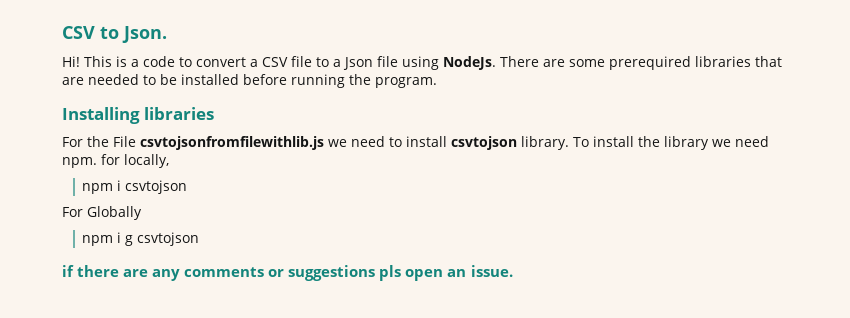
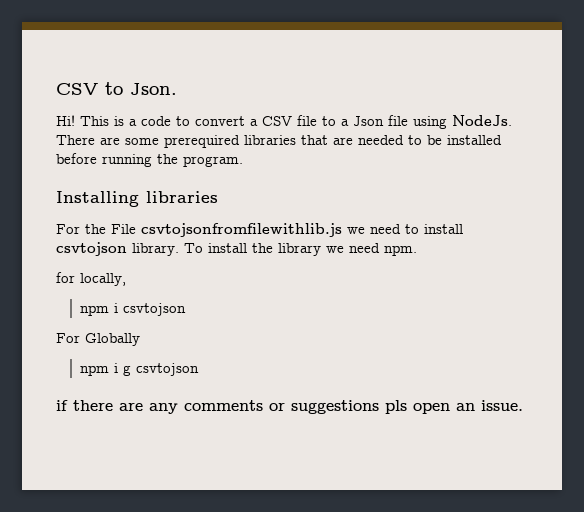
- To install the library we need npm. for locally,
+ To install the library we need npm.
+ for locally,

